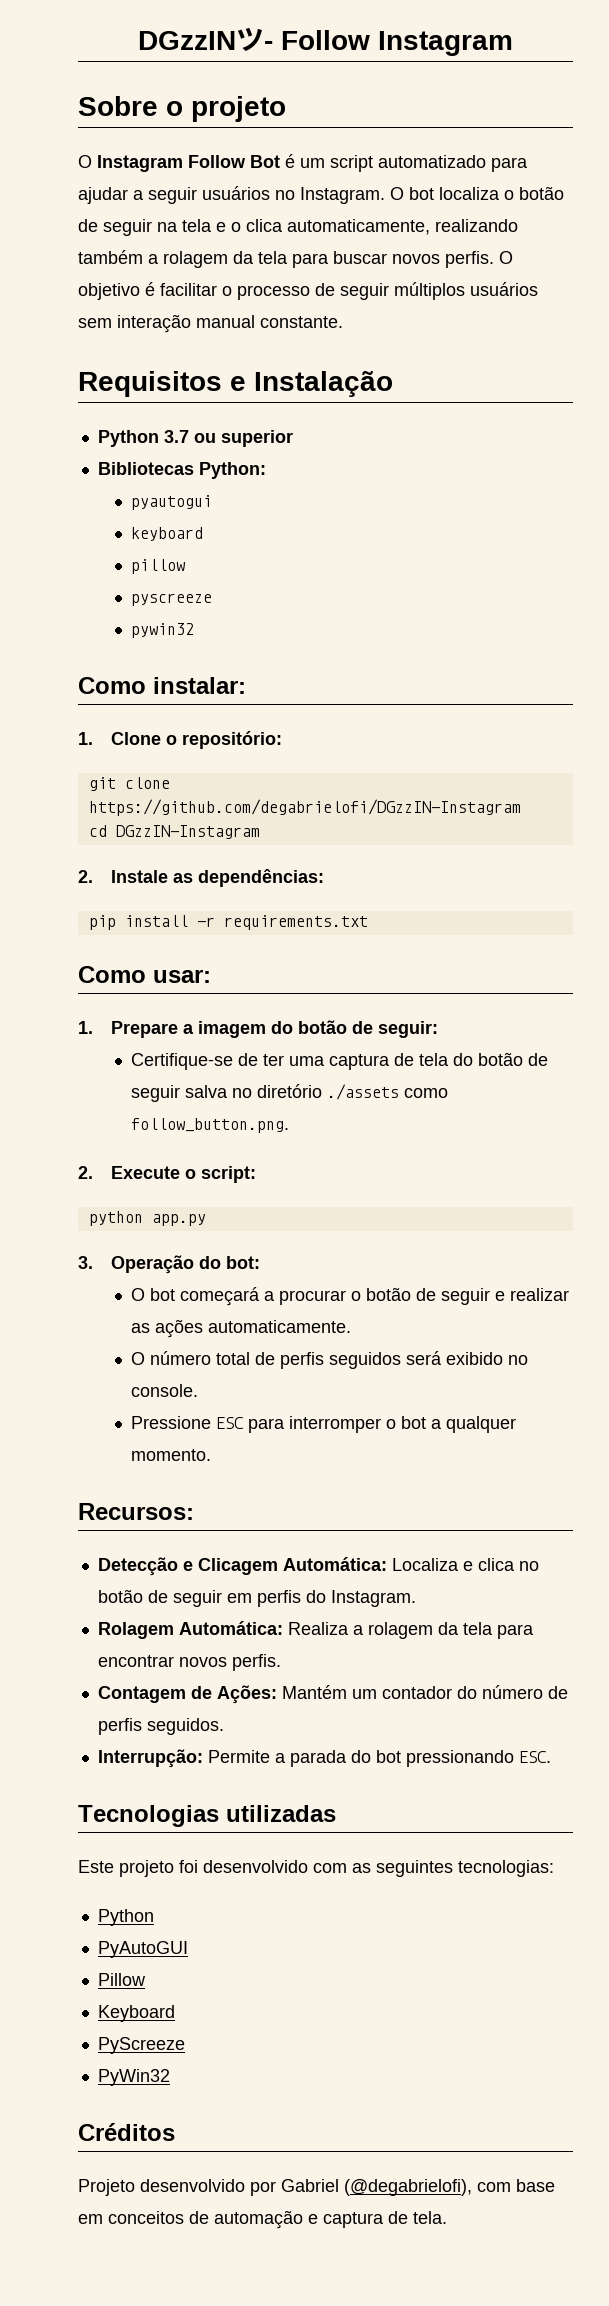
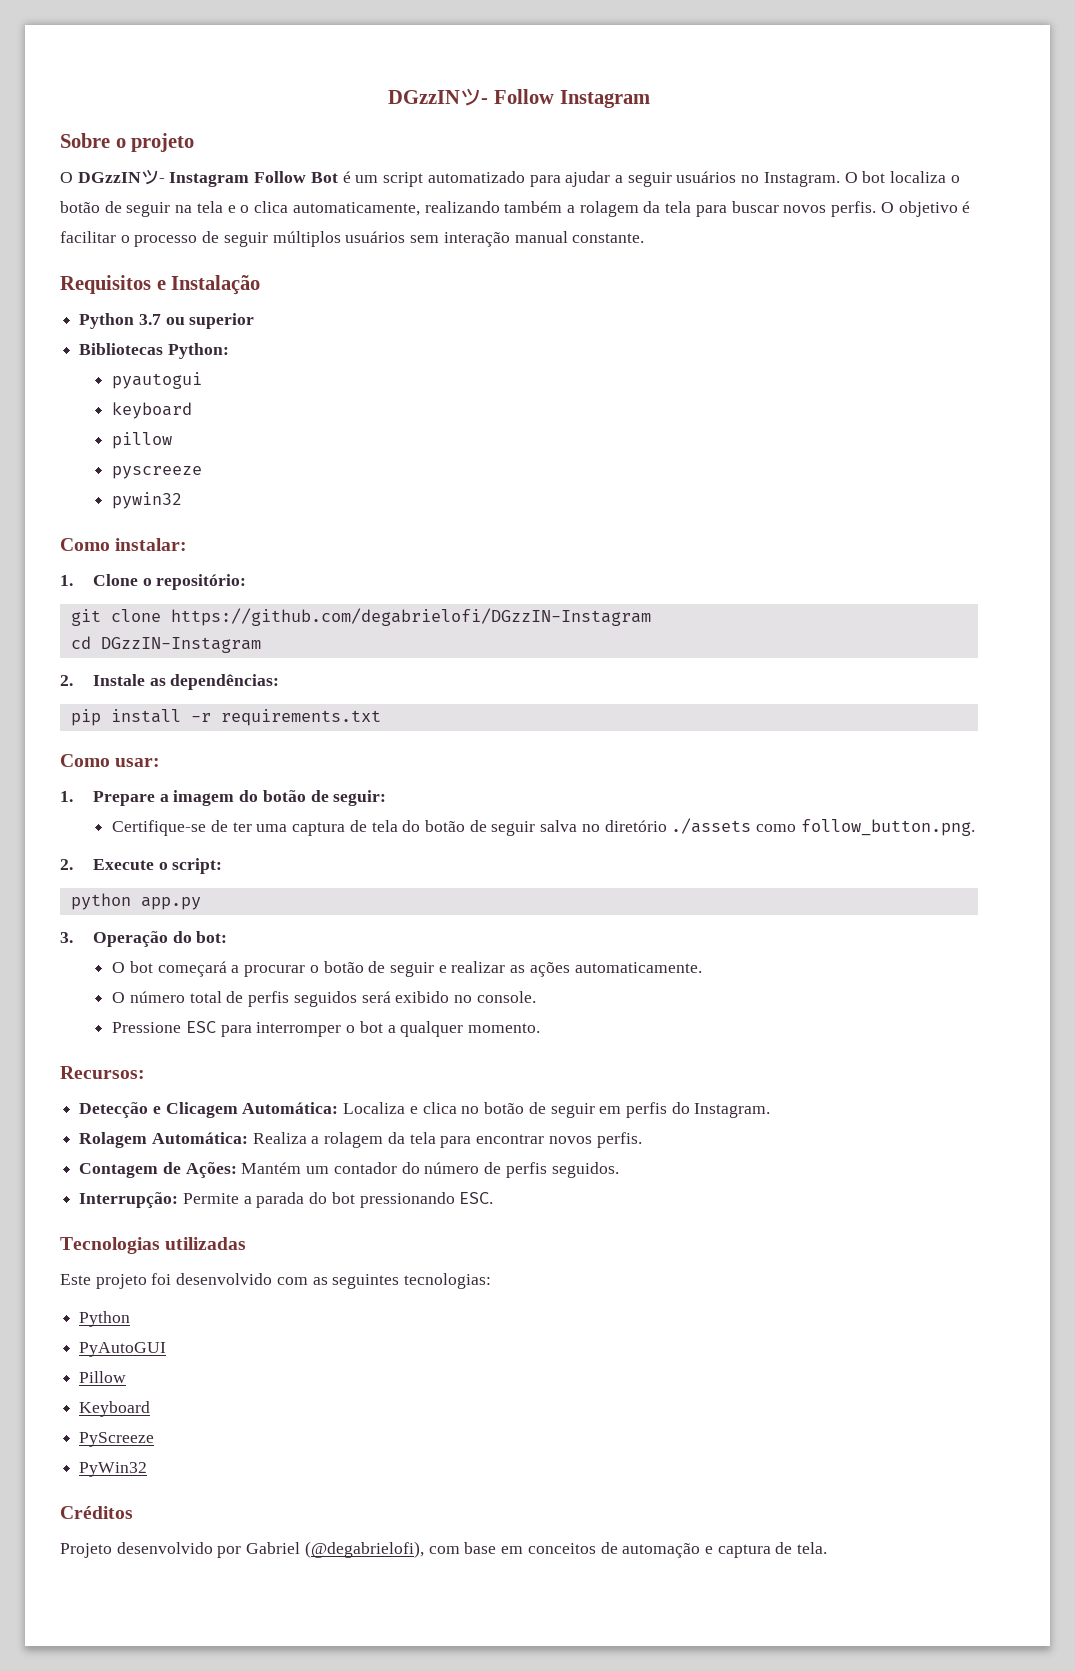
- O Instagram Follow Bot é um script automatizado para ajudar a seguir usuários no Instagram.
+ O DGzzINツ- Instagram Follow Bot é um script automatizado para ajudar a seguir usuários no Instagram.

